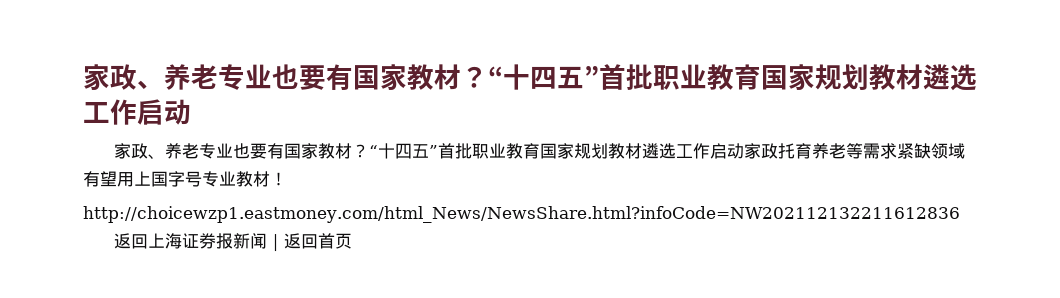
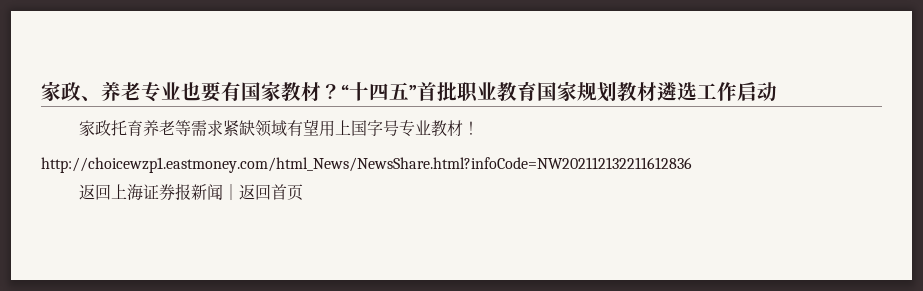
- 家政、养老专业也要有国家教材？“十四五”首批职业教育国家规划教材遴选工作启动家政托育养老等需求紧缺领域有望用上国字号专业教材！
+ 家政托育养老等需求紧缺领域有望用上国字号专业教材！

